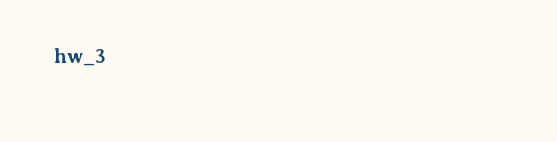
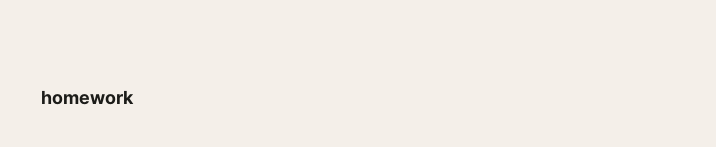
- hw_3
+ homework

